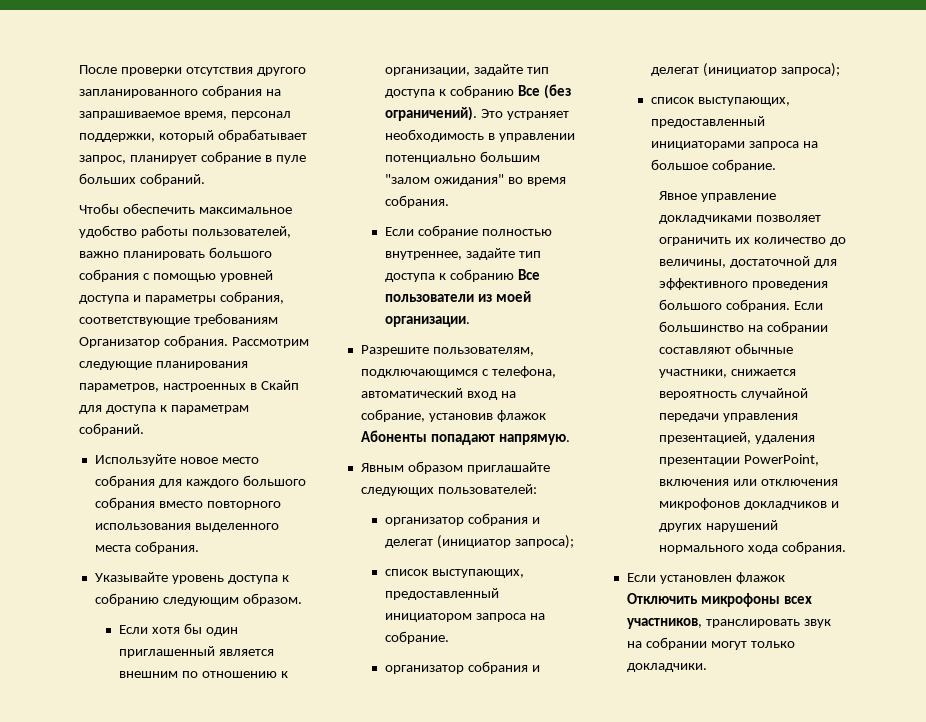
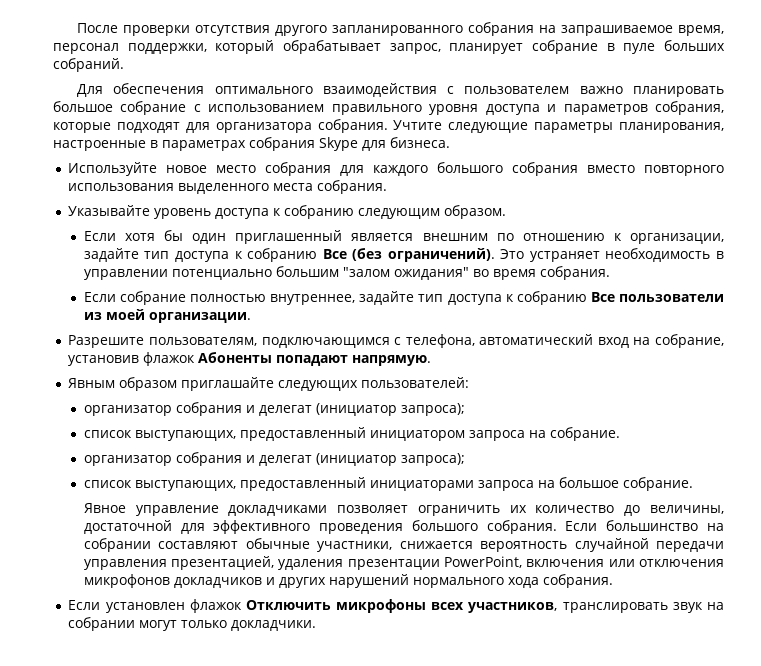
- Чтобы обеспечить максимальное удобство работы пользователей, важно планировать большого собрания с помощью уровней доступа и параметры собрания, соответствующие требованиям Организатор собрания. Рассмотрим следующие планирования параметров, настроенных в Скайп для доступа к параметрам собраний.
+ Для обеспечения оптимального взаимодействия с пользователем важно планировать большое собрание с использованием правильного уровня доступа и параметров собрания, которые подходят для организатора собрания. Учтите следующие параметры планирования, настроенные в параметрах собрания Skype для бизнеса.

